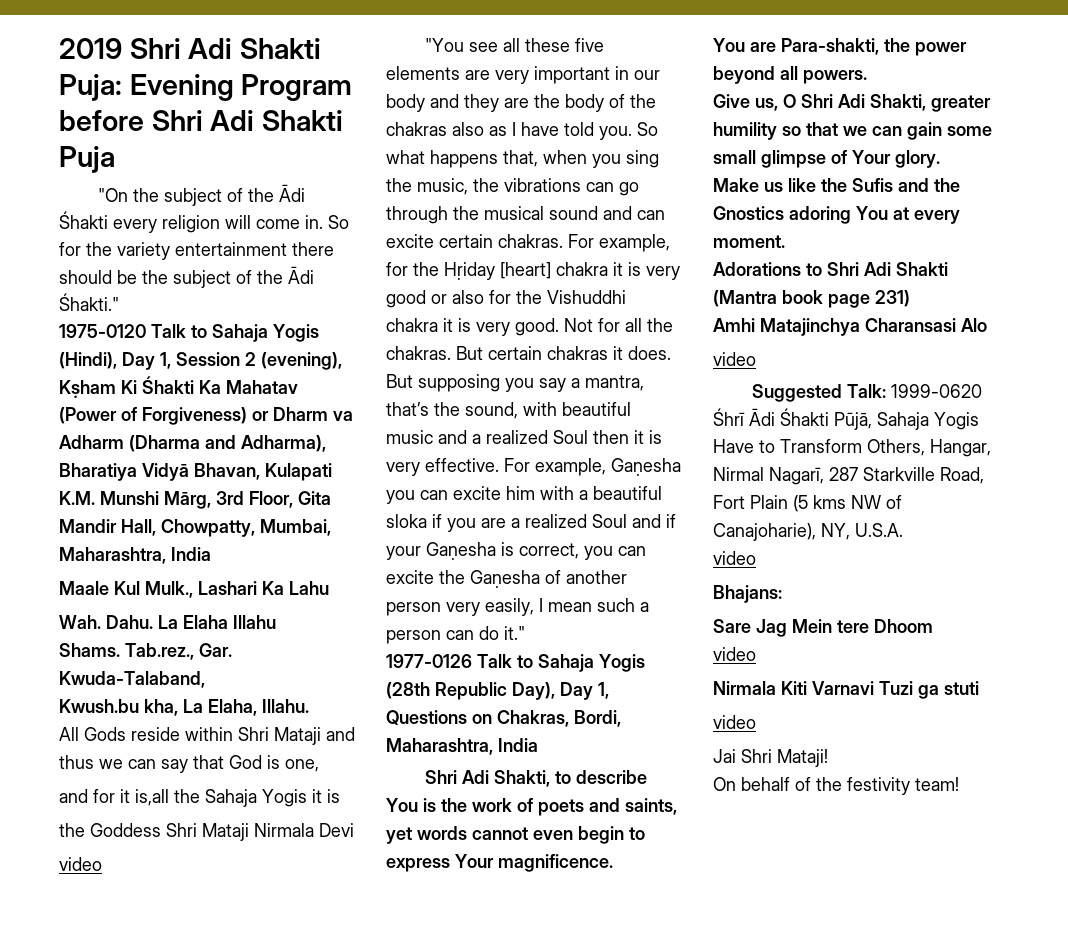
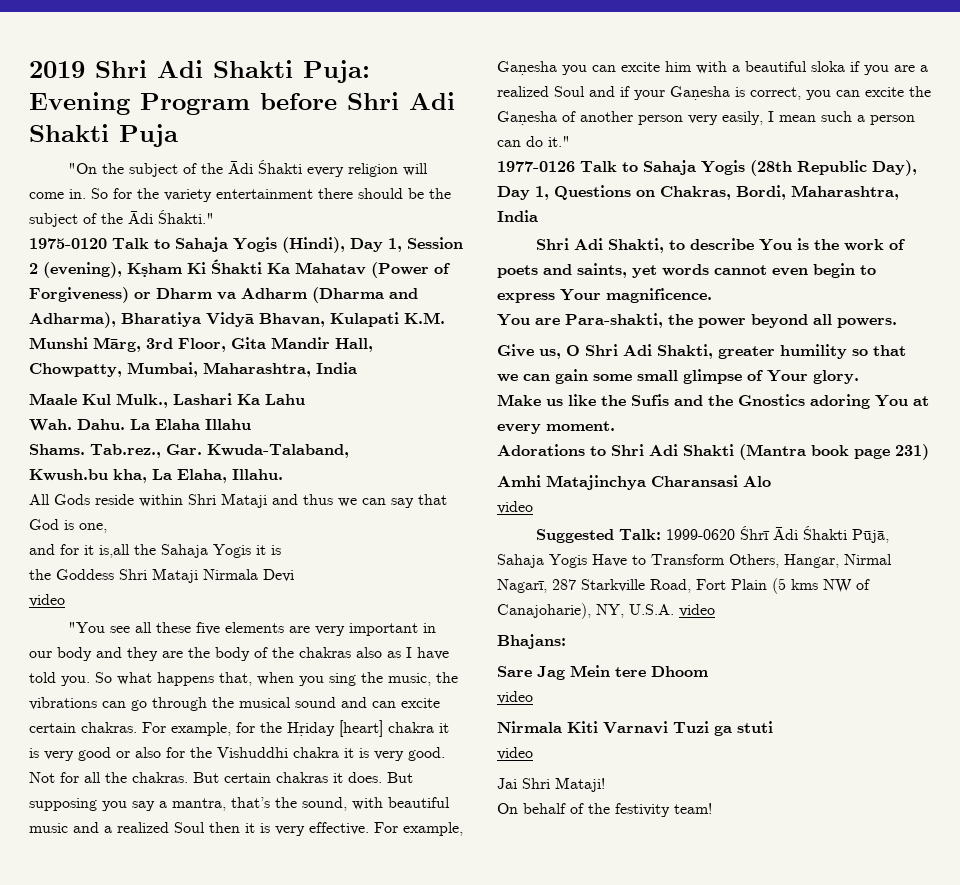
- Suggested Talk: 1999-0620 Śhrī Ādi Śhakti Pūjā, Sahaja Yogis Have to Transform Others, Hangar, Nirmal Nagarī, 287 Starkville Road, Fort Plain (5 kms NW of Canajoharie), NY, U.S.A.
- video
+ Suggested Talk: 1999-0620 Śhrī Ādi Śhakti Pūjā, Sahaja Yogis Have to Transform Others, Hangar, Nirmal Nagarī, 287 Starkville Road, Fort Plain (5 kms NW of Canajoharie), NY, U.S.A. video

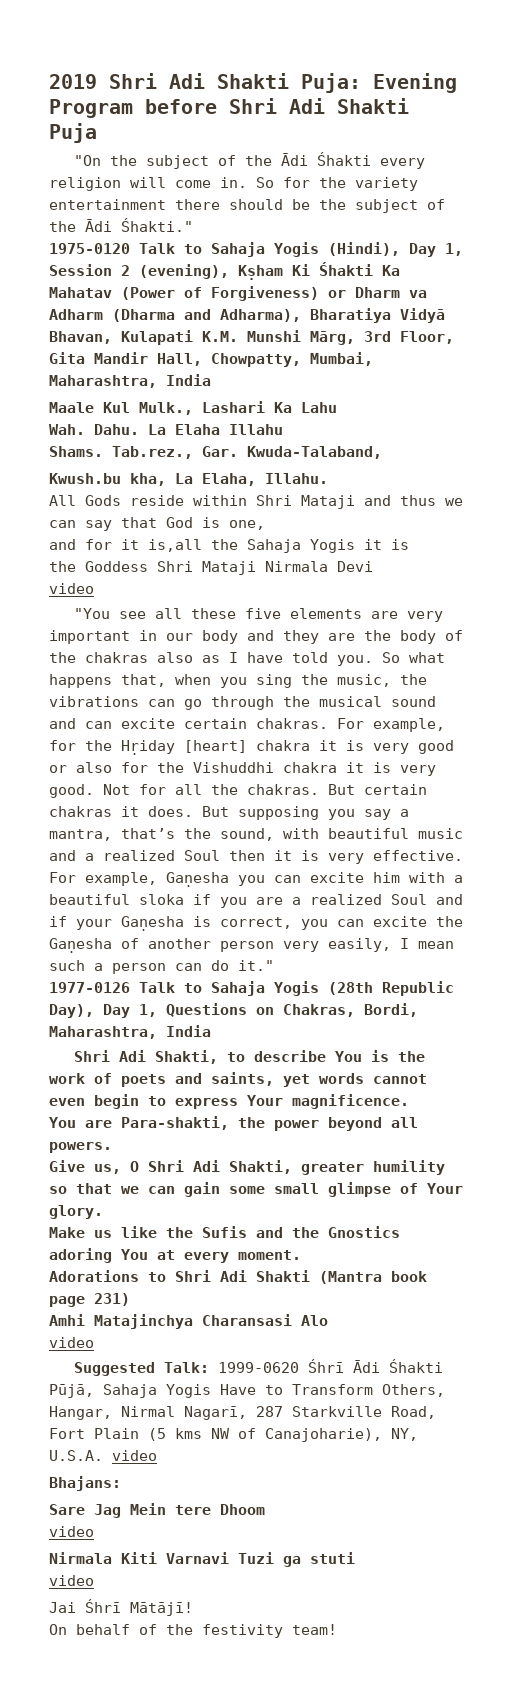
- Jai Shri Mataji!
+ Jai Śhrī Mātājī!

